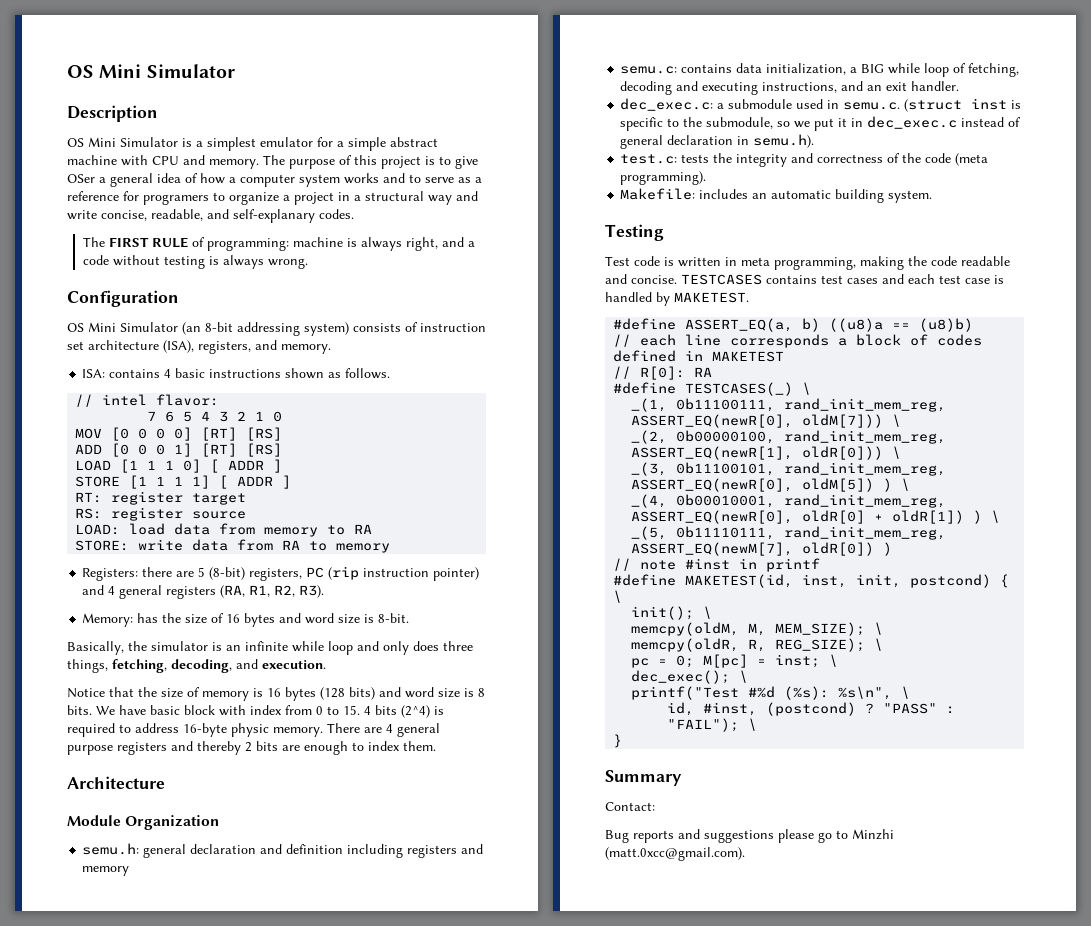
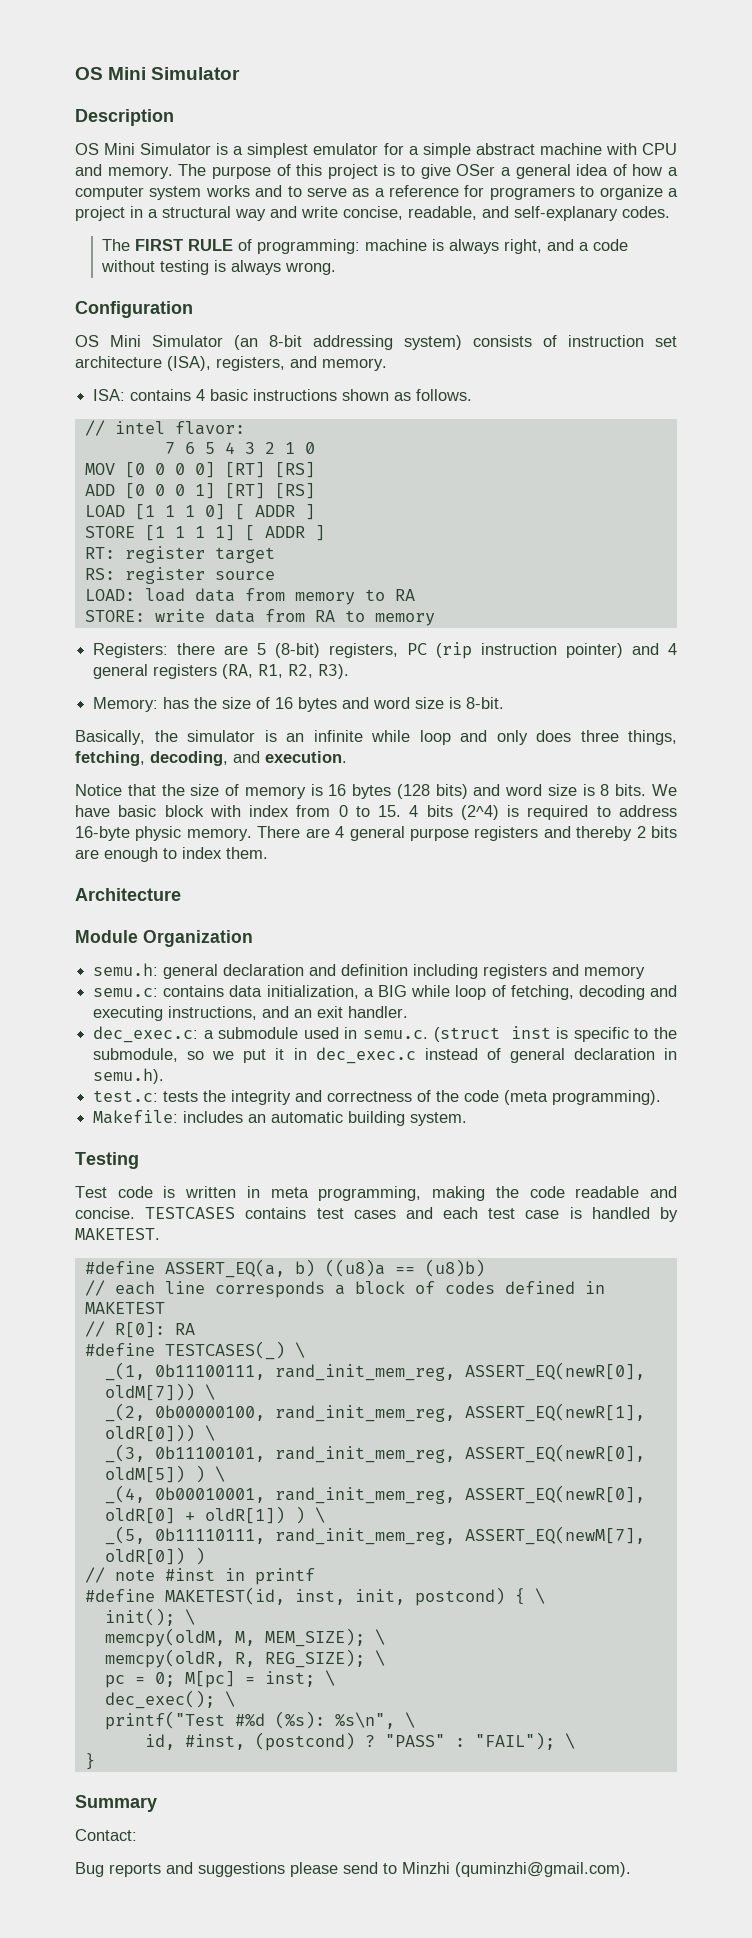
- Bug reports and suggestions please go to Minzhi (matt.0xcc@gmail.com).
+ Bug reports and suggestions please send to Minzhi (quminzhi@gmail.com).

